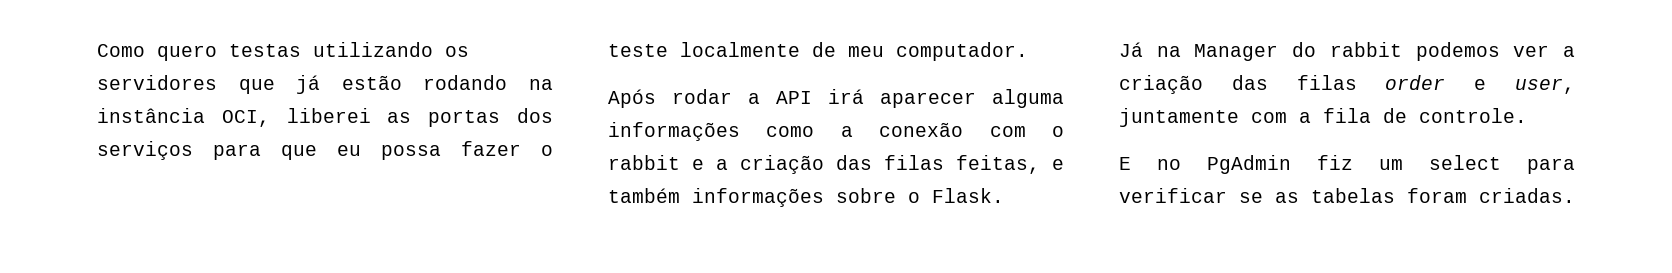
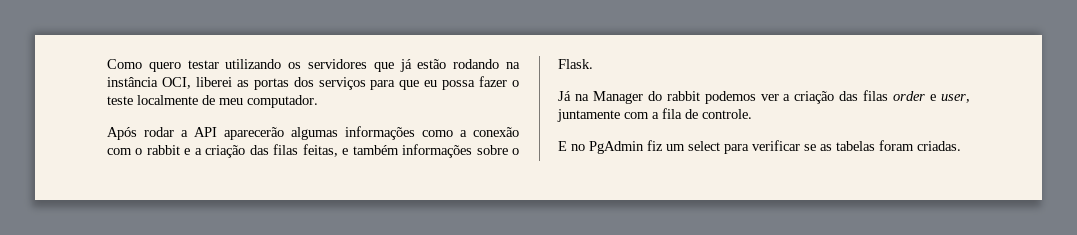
- Como quero testas utilizando os servidores que já estão rodando na instância OCI, liberei as portas dos serviços para que eu possa fazer o teste localmente de meu computador.
+ Como quero testar utilizando os servidores que já estão rodando na instância OCI, liberei as portas dos serviços para que eu possa fazer o teste localmente de meu computador.
- Após rodar a API irá aparecer alguma informações como a conexão com o rabbit e a criação das filas feitas, e também informações sobre o Flask.
+ Após rodar a API aparecerão algumas informações como a conexão com o rabbit e a criação das filas feitas, e também informações sobre o Flask.

